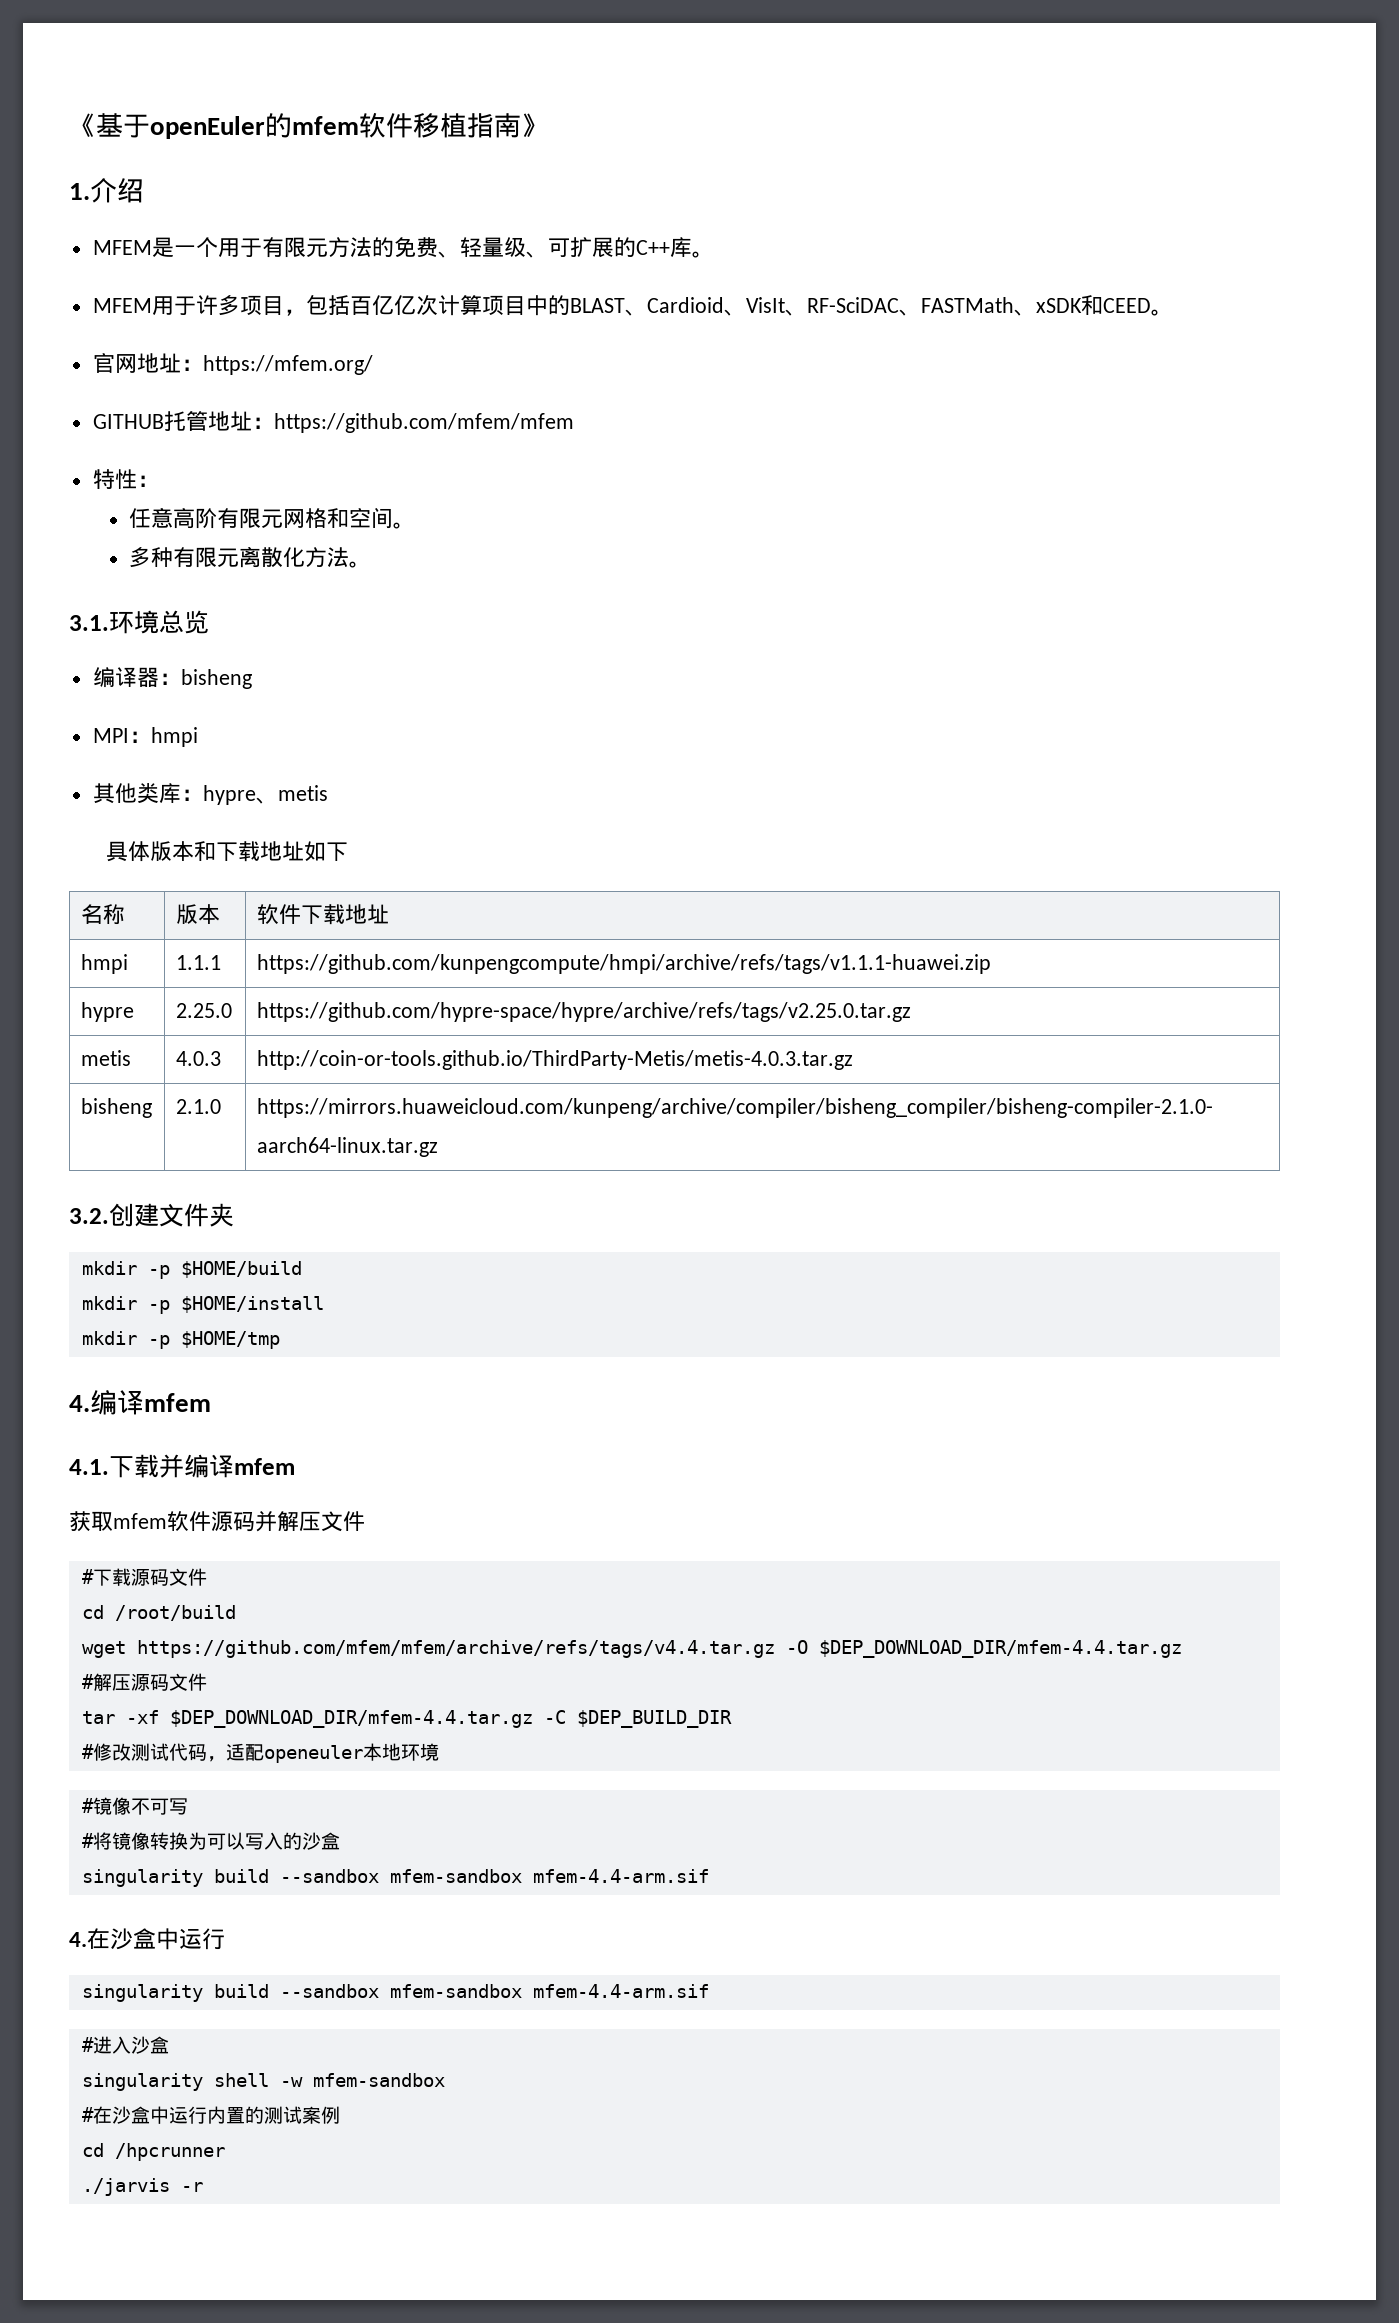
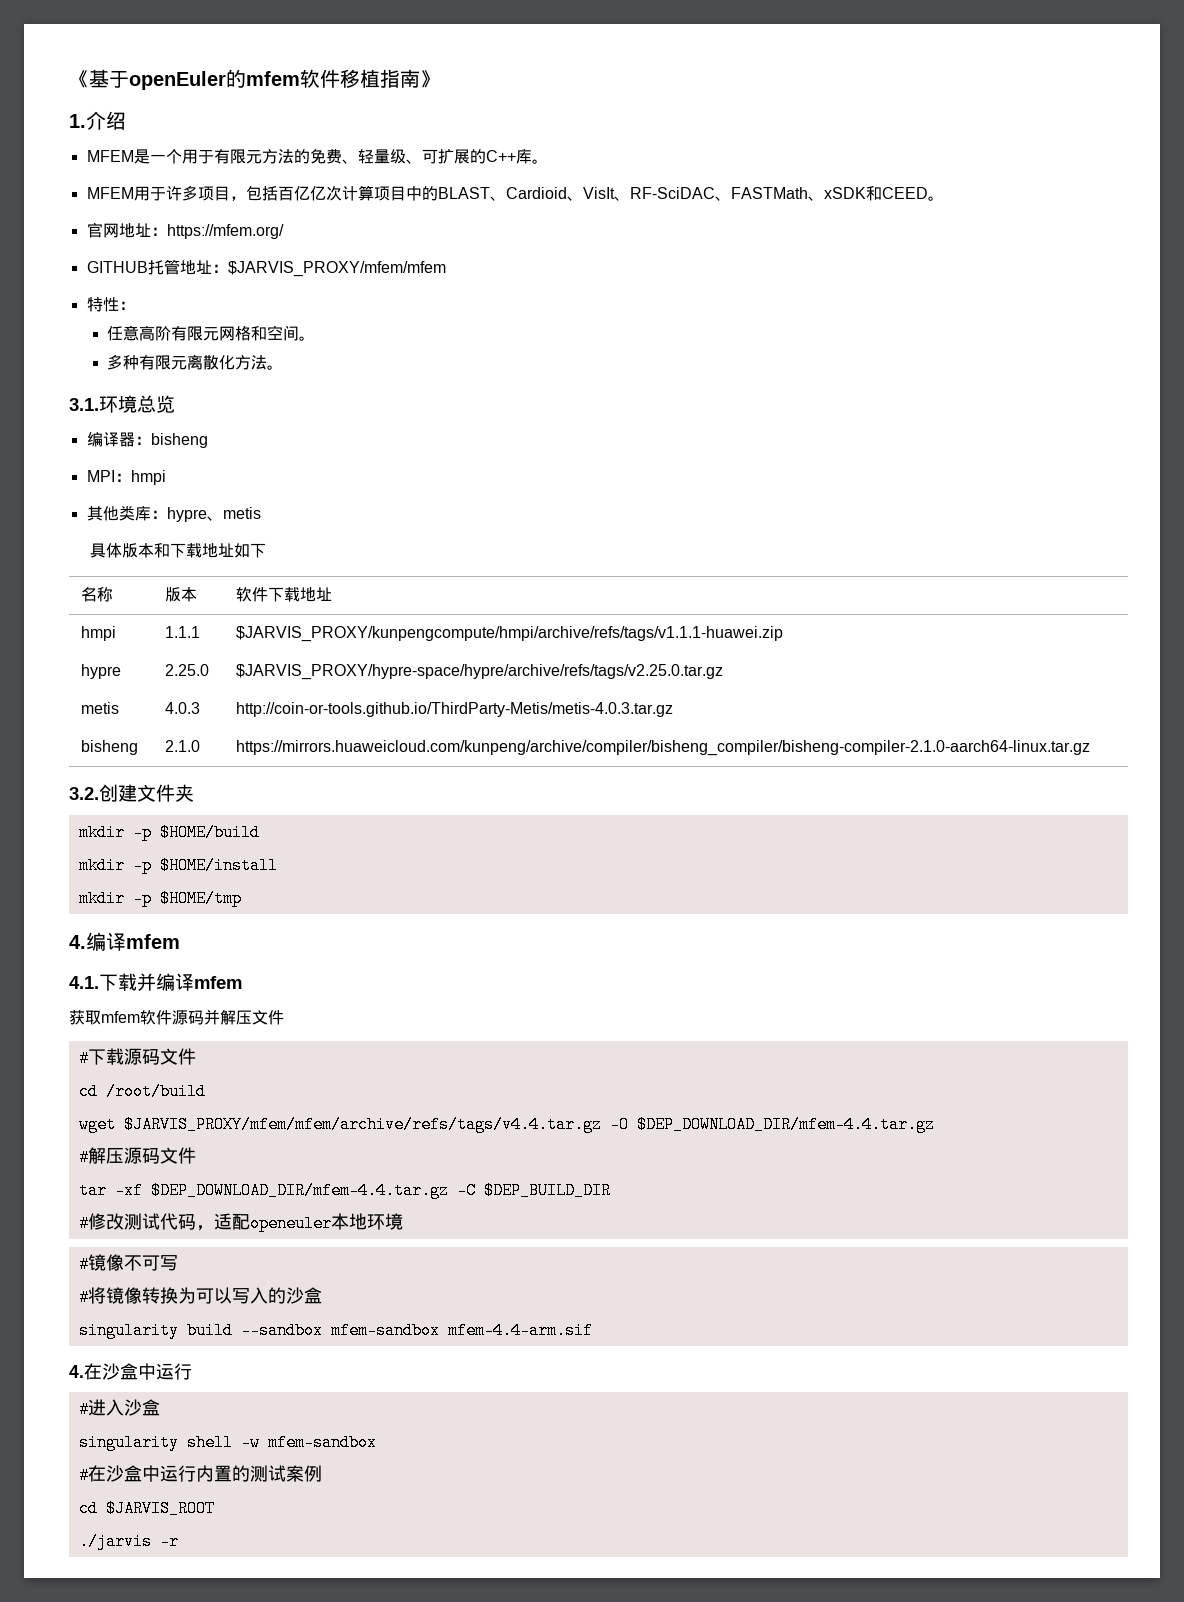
- GITHUB托管地址：https://github.com/mfem/mfem
+ GITHUB托管地址：$JARVIS_PROXY/mfem/mfem
- hmpi | 1.1.1 | https://github.com/kunpengcompute/hmpi/archive/refs/tags/v1.1.1-huawei.zip
+ hmpi | 1.1.1 | $JARVIS_PROXY/kunpengcompute/hmpi/archive/refs/tags/v1.1.1-huawei.zip
- hypre | 2.25.0 | https://github.com/hypre-space/hypre/archive/refs/tags/v2.25.0.tar.gz
+ hypre | 2.25.0 | $JARVIS_PROXY/hypre-space/hypre/archive/refs/tags/v2.25.0.tar.gz
- wget https://github.com/mfem/mfem/archive/refs/tags/v4.4.tar.gz -O $DEP_DOWNLOAD_DIR/mfem-4.4.tar.gz
+ wget $JARVIS_PROXY/mfem/mfem/archive/refs/tags/v4.4.tar.gz -O $DEP_DOWNLOAD_DIR/mfem-4.4.tar.gz
  4.在沙盒中运行
- singularity build --sandbox mfem-sandbox mfem-4.4-arm.sif
- cd /hpcrunner
+ cd $JARVIS_ROOT

